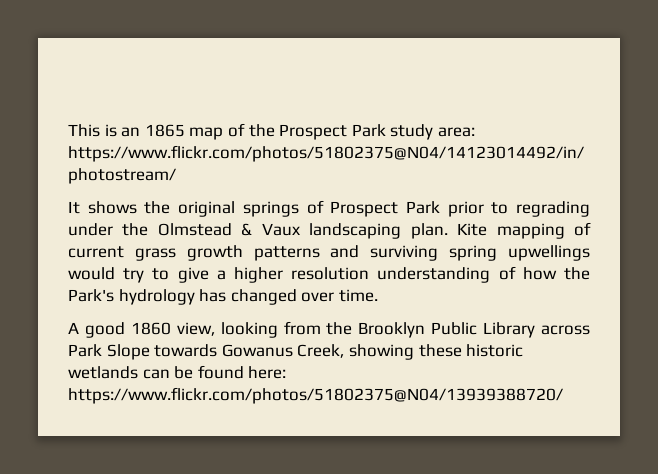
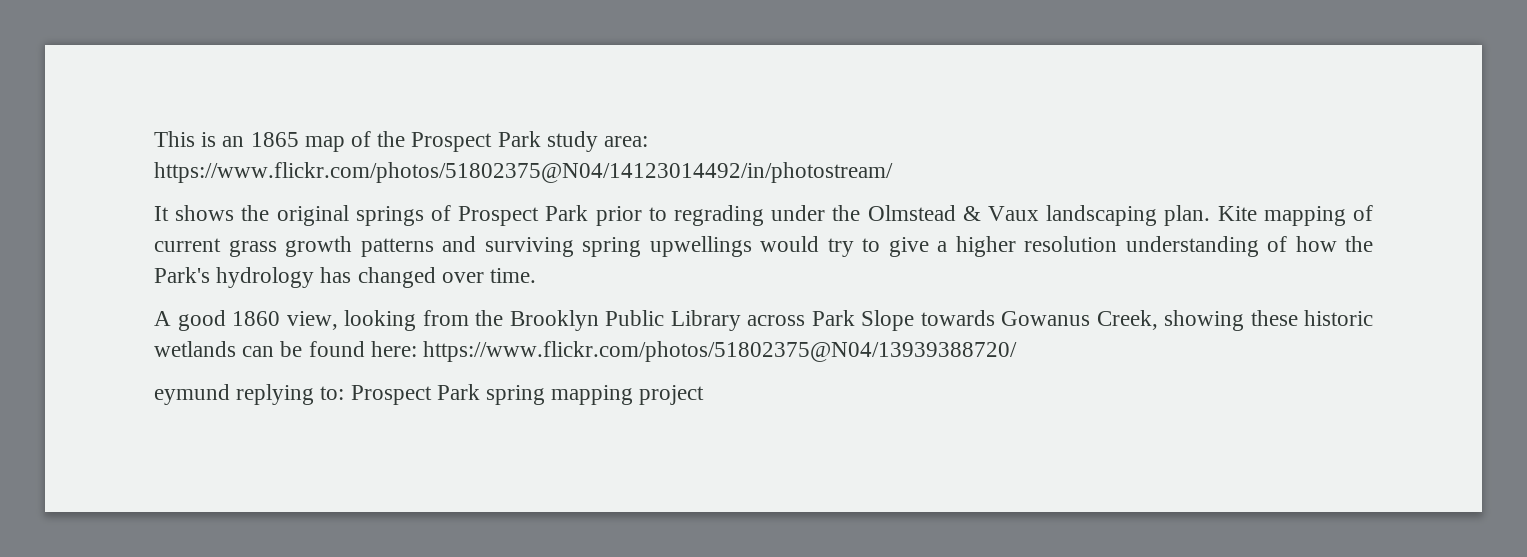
+ eymund replying to: Prospect Park spring mapping project

